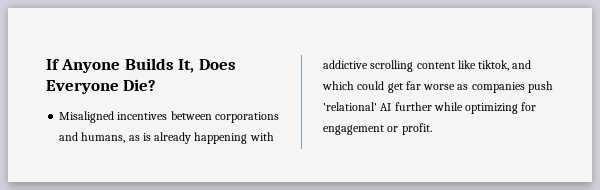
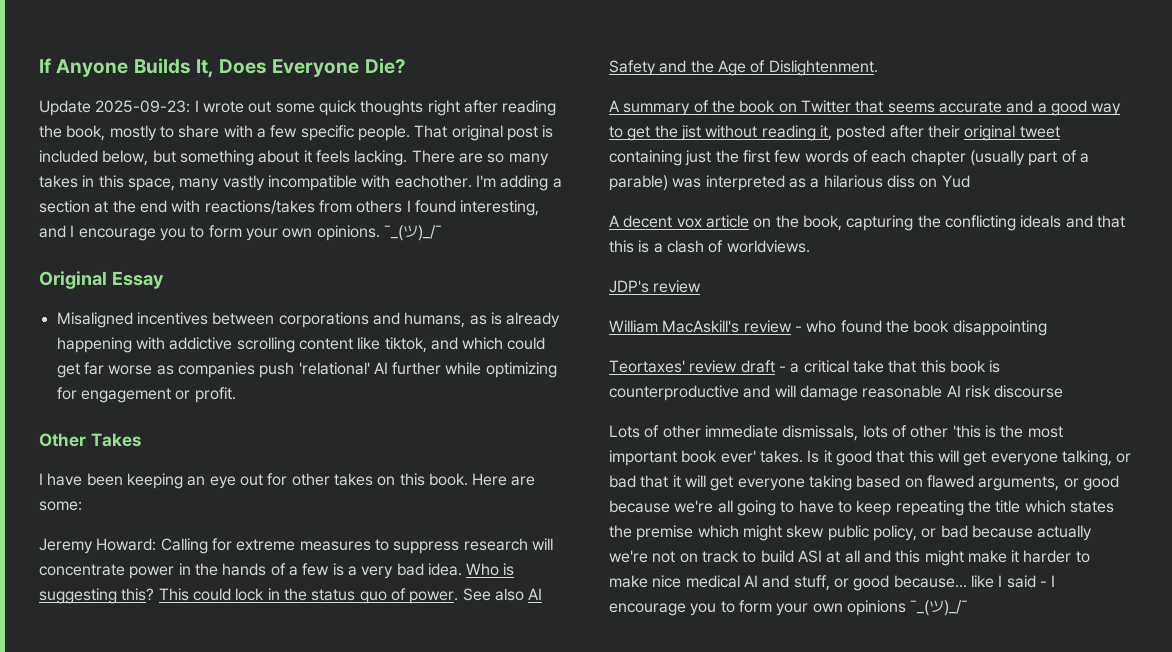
+ Update 2025-09-23: I wrote out some quick thoughts right after reading the book, mostly to share with a few specific people. That original post is included below, but something about it feels lacking. There are so many takes in this space, many vastly incompatible with eachother. I'm adding a section at the end with reactions/takes from others I found interesting, and I encourage you to form your own opinions. ¯_(ツ)_/¯
+ Original Essay
+ Other Takes
+ I have been keeping an eye out for other takes on this book. Here are some:
+ Jeremy Howard: Calling for extreme measures to suppress research will concentrate power in the hands of a few is a very bad idea. Who is suggesting this? This could lock in the status quo of power. See also AI Safety and the Age of Dislightenment.
+ A summary of the book on Twitter that seems accurate and a good way to get the jist without reading it, posted after their original tweet containing just the first few words of each chapter (usually part of a parable) was interpreted as a hilarious diss on Yud
+ A decent vox article on the book, capturing the conflicting ideals and that this is a clash of worldviews.
+ JDP's review
+ William MacAskill's review - who found the book disappointing
+ Teortaxes' review draft - a critical take that this book is counterproductive and will damage reasonable AI risk discourse
+ Lots of other immediate dismissals, lots of other 'this is the most important book ever' takes. Is it good that this will get everyone talking, or bad that it will get everyone taking based on flawed arguments, or good because we're all going to have to keep repeating the title which states the premise which might skew public policy, or bad because actually we're not on track to build ASI at all and this might make it harder to make nice medical AI and stuff, or good because... like I said - I encourage you to form your own opinions ¯_(ツ)_/¯

